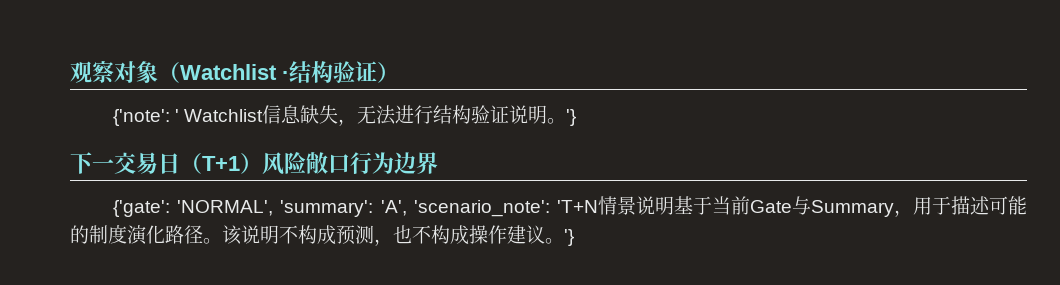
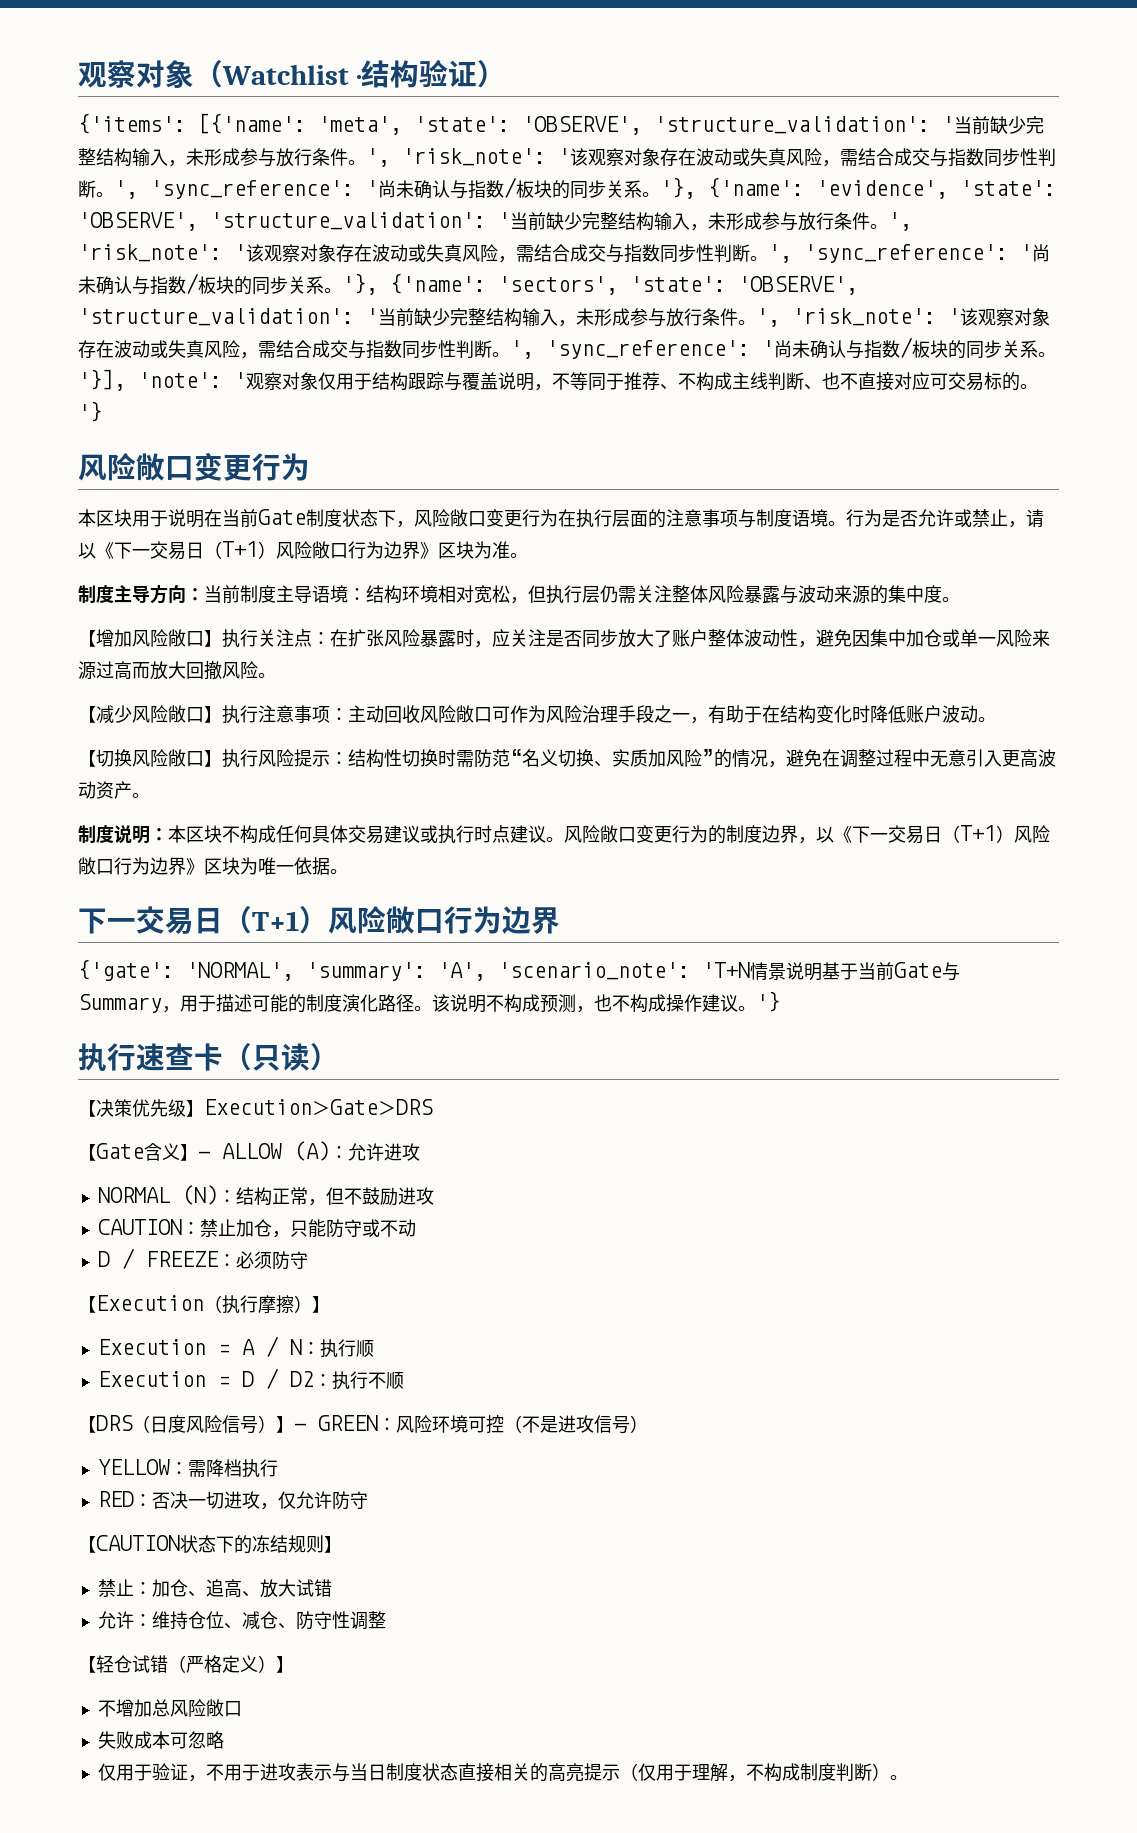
- {'note': ' Watchlist信息缺失，无法进行结构验证说明。'}
+ {'items': [{'name': 'meta', 'state': 'OBSERVE', 'structure_validation': '当前缺少完整结构输入，未形成参与放行条件。', 'risk_note': '该观察对象存在波动或失真风险，需结合成交与指数同步性判断。', 'sync_reference': '尚未确认与指数/板块的同步关系。'}, {'name': 'evidence', 'state': 'OBSERVE', 'structure_validation': '当前缺少完整结构输入，未形成参与放行条件。', 'risk_note': '该观察对象存在波动或失真风险，需结合成交与指数同步性判断。', 'sync_reference': '尚未确认与指数/板块的同步关系。'}, {'name': 'sectors', 'state': 'OBSERVE', 'structure_validation': '当前缺少完整结构输入，未形成参与放行条件。', 'risk_note': '该观察对象存在波动或失真风险，需结合成交与指数同步性判断。', 'sync_reference': '尚未确认与指数/板块的同步关系。'}], 'note': '观察对象仅用于结构跟踪与覆盖说明，不等同于推荐、不构成主线判断、也不直接对应可交易标的。'}
+ 风险敞口变更行为
+ 本区块用于说明在当前Gate制度状态下，风险敞口变更行为在执行层面的注意事项与制度语境。行为是否允许或禁止，请以《下一交易日（T+1）风险敞口行为边界》区块为准。
+ 制度主导方向：当前制度主导语境：结构环境相对宽松，但执行层仍需关注整体风险暴露与波动来源的集中度。
+ 【增加风险敞口】执行关注点：在扩张风险暴露时，应关注是否同步放大了账户整体波动性，避免因集中加仓或单一风险来源过高而放大回撤风险。
+ 【减少风险敞口】执行注意事项：主动回收风险敞口可作为风险治理手段之一，有助于在结构变化时降低账户波动。
+ 【切换风险敞口】执行风险提示：结构性切换时需防范“名义切换、实质加风险”的情况，避免在调整过程中无意引入更高波动资产。
+ 制度说明：本区块不构成任何具体交易建议或执行时点建议。风险敞口变更行为的制度边界，以《下一交易日（T+1）风险敞口行为边界》区块为唯一依据。
+ 执行速查卡（只读）
+ 【决策优先级】Execution＞Gate＞DRS
+ 【Gate含义】- ALLOW (A)：允许进攻
+ NORMAL (N)：结构正常，但不鼓励进攻
+ CAUTION：禁止加仓，只能防守或不动
+ D / FREEZE：必须防守
+ 【Execution（执行摩擦）】
+ Execution = A / N：执行顺
+ Execution = D / D2：执行不顺
+ 【DRS（日度风险信号）】- GREEN：风险环境可控（不是进攻信号）
+ YELLOW：需降档执行
+ RED：否决一切进攻，仅允许防守
+ 【CAUTION状态下的冻结规则】
+ 禁止：加仓、追高、放大试错
+ 允许：维持仓位、减仓、防守性调整
+ 【轻仓试错（严格定义）】
+ 不增加总风险敞口
+ 失败成本可忽略
+ 仅用于验证，不用于进攻表示与当日制度状态直接相关的高亮提示（仅用于理解，不构成制度判断）。

